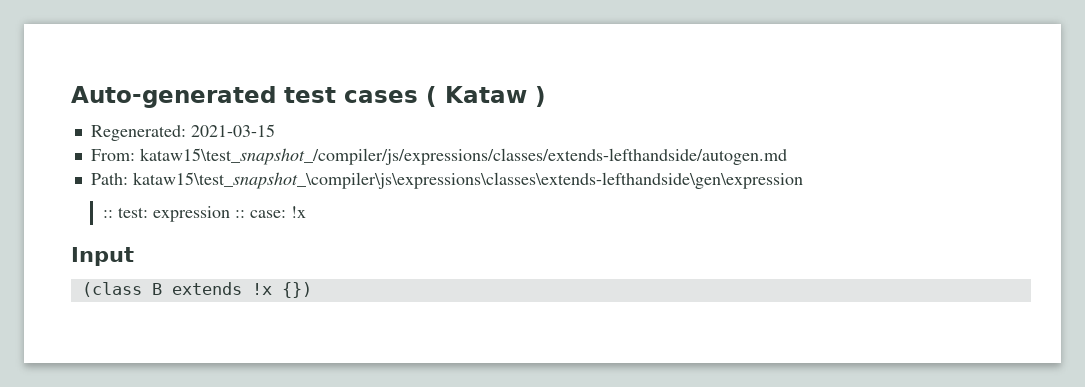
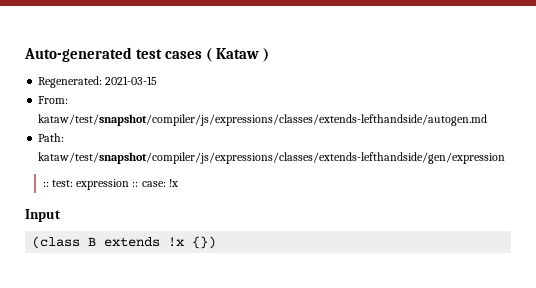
- From: kataw15\test_snapshot_/compiler/js/expressions/classes/extends-lefthandside/autogen.md
+ From: kataw/test/snapshot/compiler/js/expressions/classes/extends-lefthandside/autogen.md
- Path: kataw15\test_snapshot_\compiler\js\expressions\classes\extends-lefthandside\gen\expression
+ Path: kataw/test/snapshot/compiler/js/expressions/classes/extends-lefthandside/gen/expression

